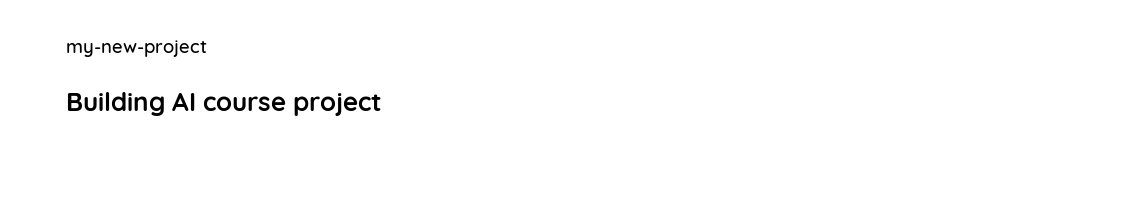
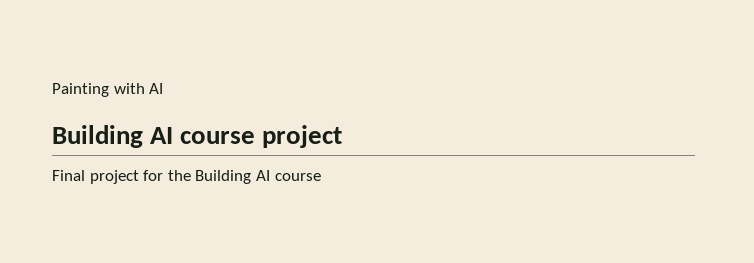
- my-new-project
+ Painting with AI
+ Final project for the Building AI course

